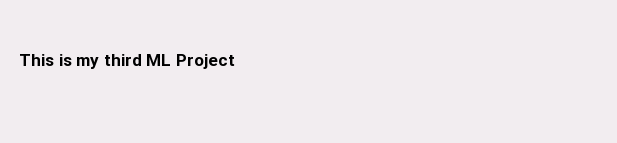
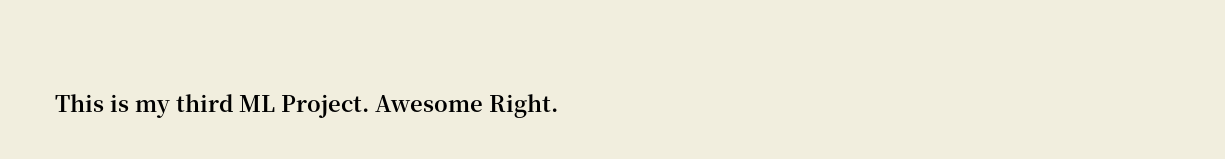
- This is my third ML Project
+ This is my third ML Project. Awesome Right.

